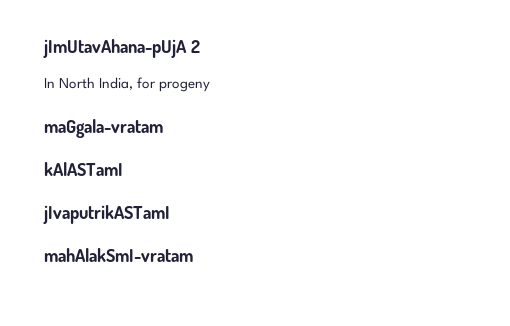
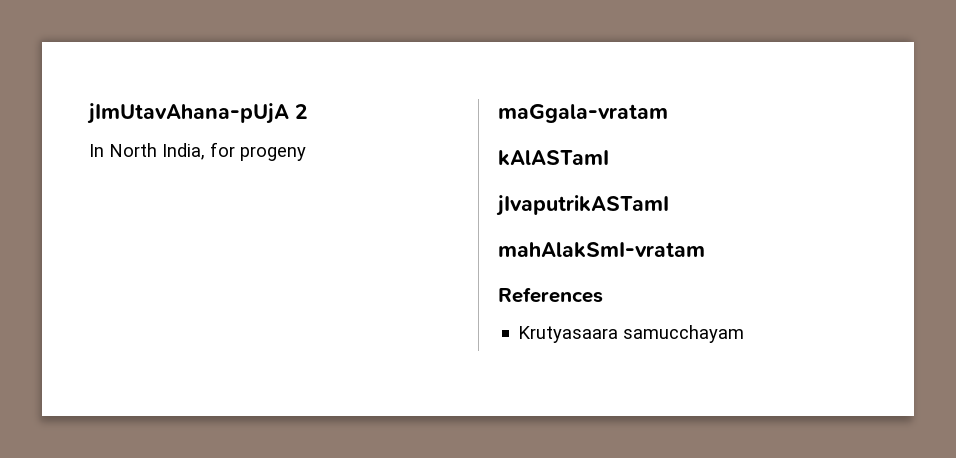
+ References
+ Krutyasaara samucchayam

